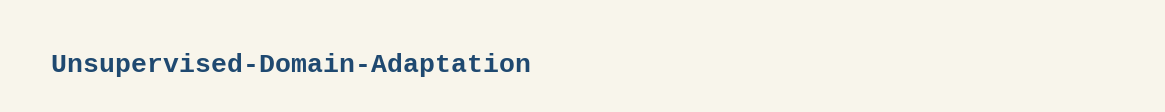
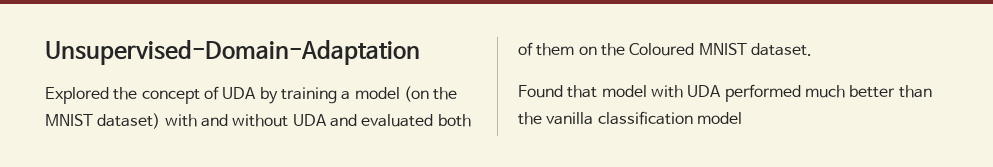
+ Explored the concept of UDA by training a model (on the MNIST dataset) with and without UDA and evaluated both of them on the Coloured MNIST dataset.
+ Found that model with UDA performed much better than the vanilla classification model

